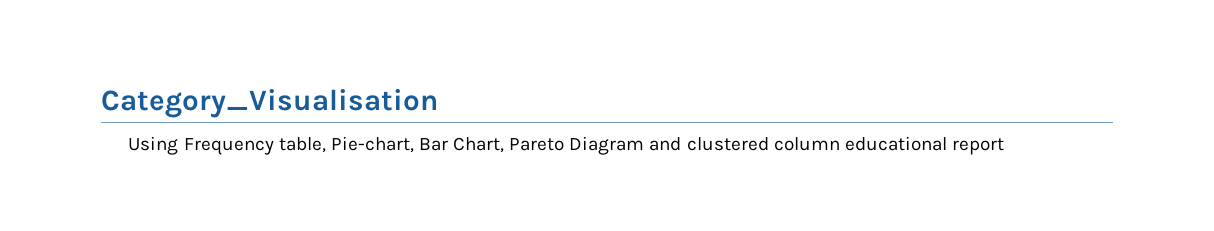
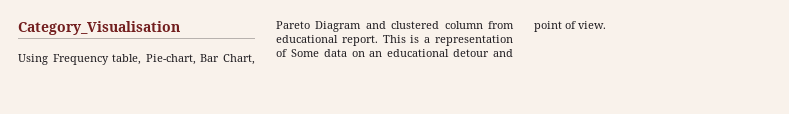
- Using Frequency table, Pie-chart, Bar Chart, Pareto Diagram and clustered column educational report
+ Using Frequency table, Pie-chart, Bar Chart, Pareto Diagram and clustered column from educational report. This is a representation of Some data on an educational detour and point of view.

